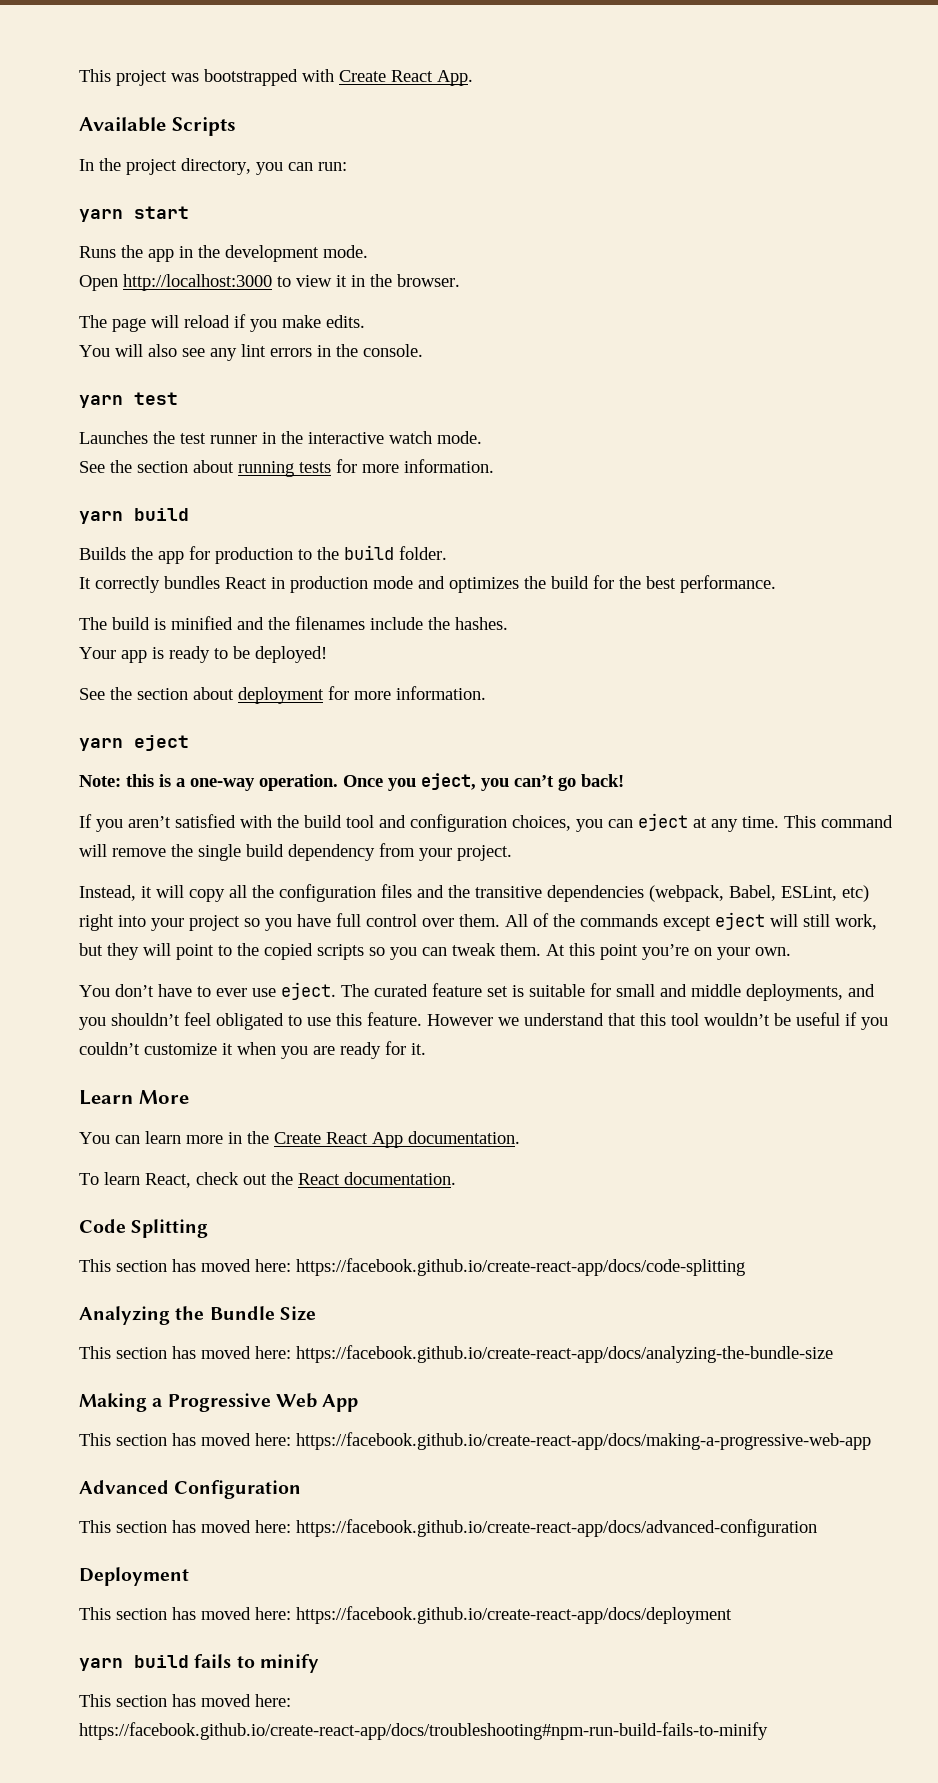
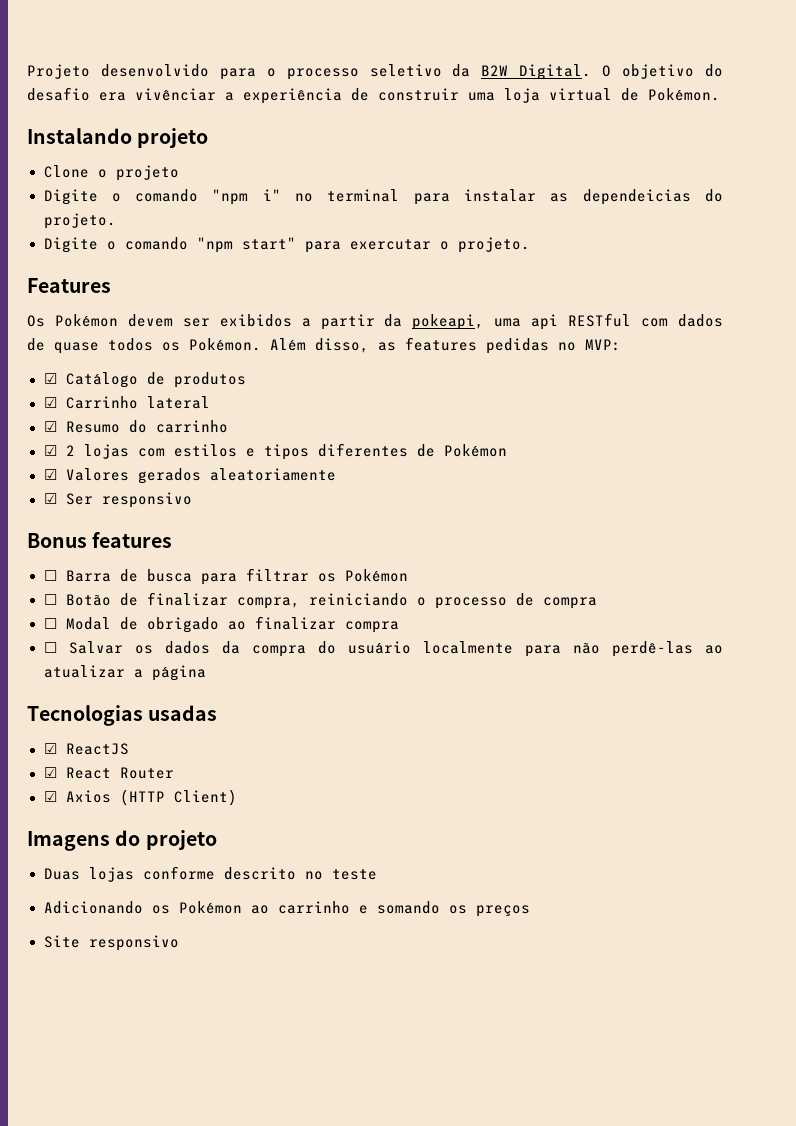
- This project was bootstrapped with Create React App.
- Available Scripts
- In the project directory, you can run:
- yarn start
- Runs the app in the development mode.
- Open http://localhost:3000 to view it in the browser.
- The page will reload if you make edits.
- You will also see any lint errors in the console.
- yarn test
- Launches the test runner in the interactive watch mode.
- See the section about running tests for more information.
- yarn build
- Builds the app for production to the build folder.
- It correctly bundles React in production mode and optimizes the build for the best performance.
- The build is minified and the filenames include the hashes.
- Your app is ready to be deployed!
- See the section about deployment for more information.
- yarn eject
- Note: this is a one-way operation. Once you eject, you can’t go back!
- If you aren’t satisfied with the build tool and configuration choices, you can eject at any time. This command will remove the single build dependency from your project.
- Instead, it will copy all the configuration files and the transitive dependencies (webpack, Babel, ESLint, etc) right into your project so you have full control over them. All of the commands except eject will still work, but they will point to the copied scripts so you can tweak them. At this point you’re on your own.
- You don’t have to ever use eject. The curated feature set is suitable for small and middle deployments, and you shouldn’t feel obligated to use this feature. However we understand that this tool wouldn’t be useful if you couldn’t customize it when you are ready for it.
- Learn More
- You can learn more in the Create React App documentation.
- To learn React, check out the React documentation.
- Code Splitting
- This section has moved here: https://facebook.github.io/create-react-app/docs/code-splitting
- Analyzing the Bundle Size
- This section has moved here: https://facebook.github.io/create-react-app/docs/analyzing-the-bundle-size
- Making a Progressive Web App
- This section has moved here: https://facebook.github.io/create-react-app/docs/making-a-progressive-web-app
- Advanced Configuration
- This section has moved here: https://facebook.github.io/create-react-app/docs/advanced-configuration
- Deployment
- This section has moved here: https://facebook.github.io/create-react-app/docs/deployment
- yarn build fails to minify
- This section has moved here: https://facebook.github.io/create-react-app/docs/troubleshooting#npm-run-build-fails-to-minify
+ Projeto desenvolvido para o processo seletivo da B2W Digital. O objetivo do desafio era vivênciar a experiência de construir uma loja virtual de Pokémon.
+ Instalando projeto
+ Clone o projeto
+ Digite o comando "npm i" no terminal para instalar as dependeicias do projeto.
+ Digite o comando "npm start" para exercutar o projeto.
+ Features
+ Os Pokémon devem ser exibidos a partir da pokeapi, uma api RESTful com dados de quase todos os Pokémon. Além disso, as features pedidas no MVP:
+ ☑ Catálogo de produtos
+ ☑ Carrinho lateral
+ ☑ Resumo do carrinho
+ ☑ 2 lojas com estilos e tipos diferentes de Pokémon
+ ☑ Valores gerados aleatoriamente
+ ☑ Ser responsivo
+ Bonus features
+ ☐ Barra de busca para filtrar os Pokémon
+ ☐ Botão de finalizar compra, reiniciando o processo de compra
+ ☐ Modal de obrigado ao finalizar compra
+ ☐ Salvar os dados da compra do usuário localmente para não perdê-las ao atualizar a página
+ Tecnologias usadas
+ ☑ ReactJS
+ ☑ React Router
+ ☑ Axios (HTTP Client)
+ Imagens do projeto
+ Duas lojas conforme descrito no teste
+ Adicionando os Pokémon ao carrinho e somando os preços
+ Site responsivo

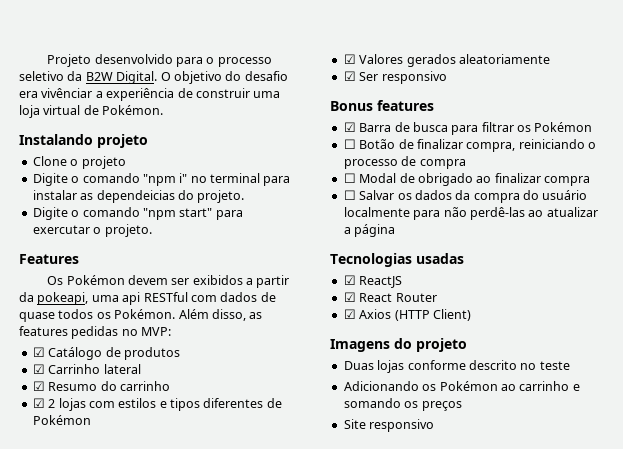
- ☐ Barra de busca para filtrar os Pokémon
+ ☑ Barra de busca para filtrar os Pokémon

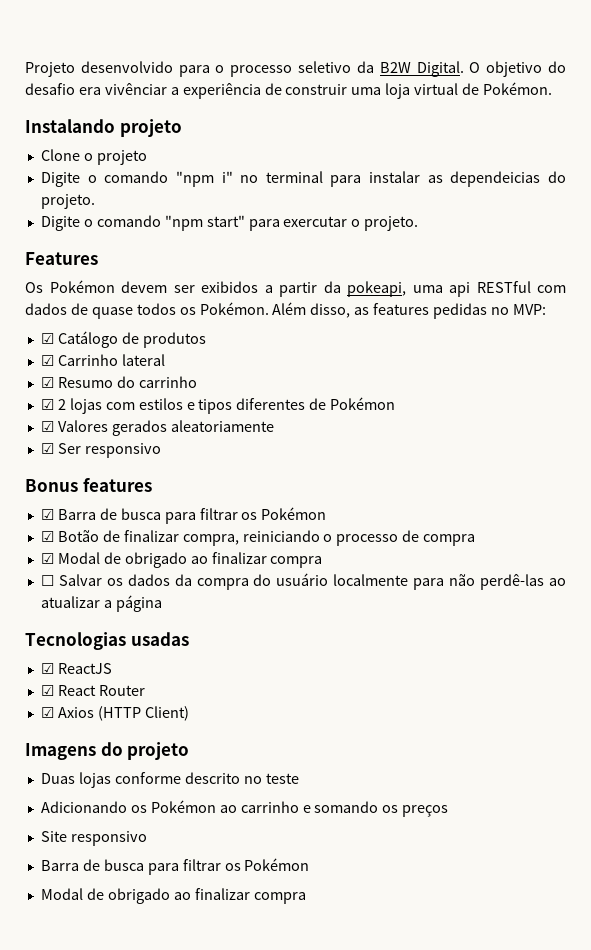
- ☐ Botão de finalizar compra, reiniciando o processo de compra
+ ☑ Botão de finalizar compra, reiniciando o processo de compra
- ☐ Modal de obrigado ao finalizar compra
+ ☑ Modal de obrigado ao finalizar compra
  Site responsivo
+ Barra de busca para filtrar os Pokémon
+ Modal de obrigado ao finalizar compra

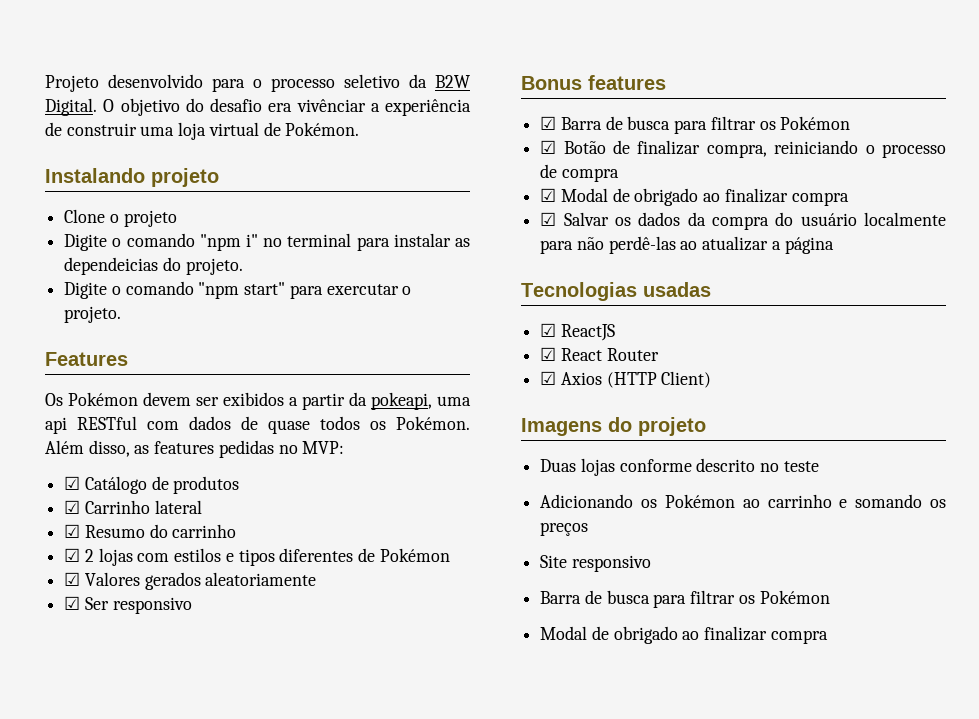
- ☐ Salvar os dados da compra do usuário localmente para não perdê-las ao atualizar a página
+ ☑ Salvar os dados da compra do usuário localmente para não perdê-las ao atualizar a página

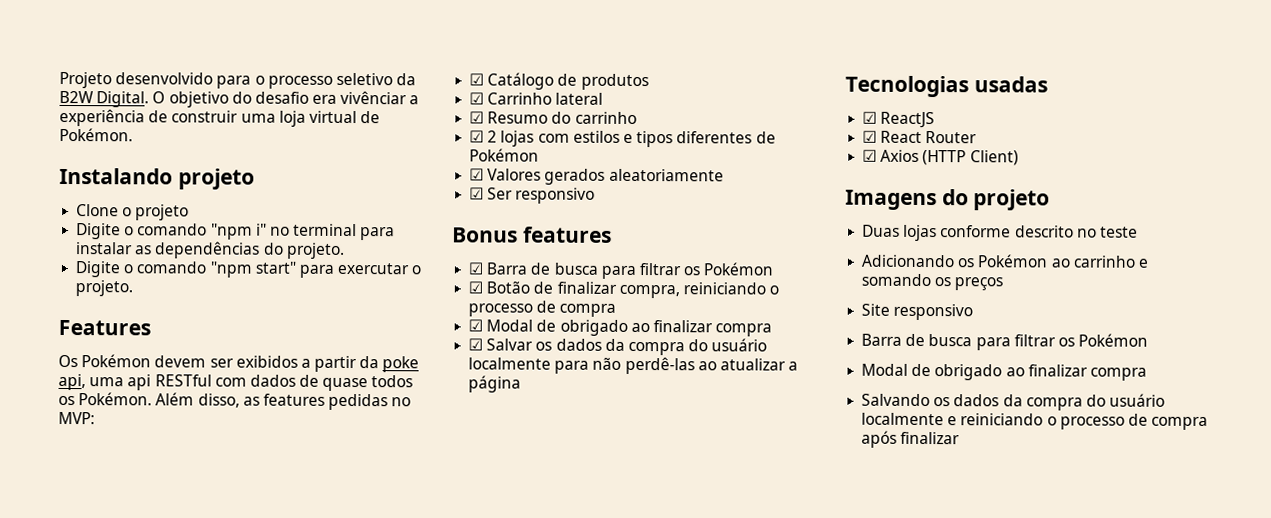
- Digite o comando "npm i" no terminal para instalar as dependeicias do projeto.
+ Digite o comando "npm i" no terminal para instalar as dependências do projeto.
- Os Pokémon devem ser exibidos a partir da pokeapi, uma api RESTful com dados de quase todos os Pokémon.
+ Os Pokémon devem ser exibidos a partir da poke api, uma api RESTful com dados de quase todos os Pokémon.
+ Salvando os dados da compra do usuário localmente e reiniciando o processo de compra após finalizar

